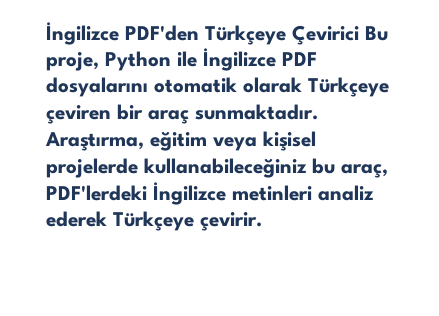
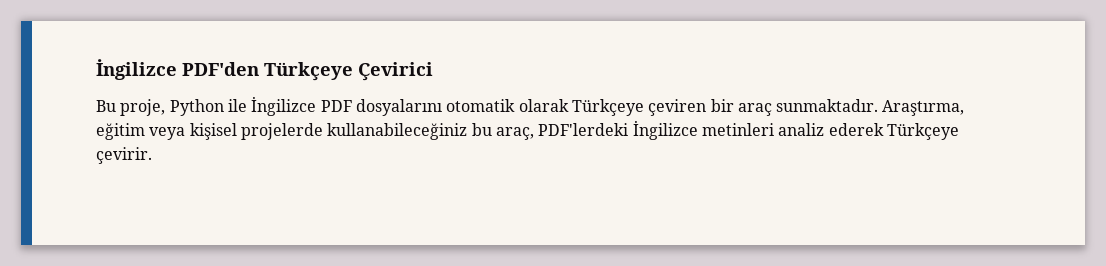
- İngilizce PDF'den Türkçeye Çevirici Bu proje, Python ile İngilizce PDF dosyalarını otomatik olarak Türkçeye çeviren bir araç sunmaktadır.
+ İngilizce PDF'den Türkçeye Çevirici
+ Bu proje, Python ile İngilizce PDF dosyalarını otomatik olarak Türkçeye çeviren bir araç sunmaktadır.

